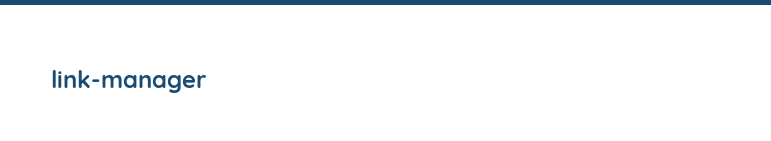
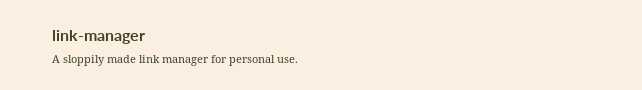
+ A sloppily made link manager for personal use.

